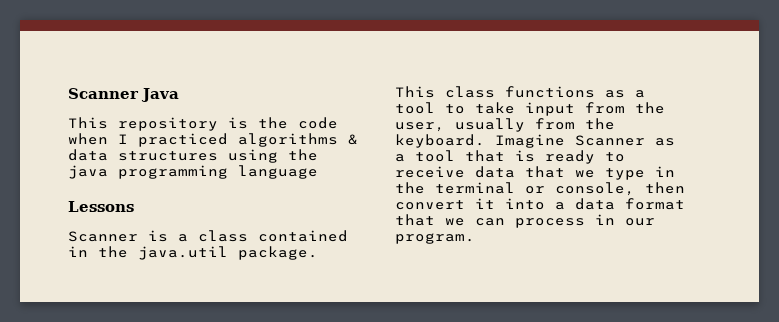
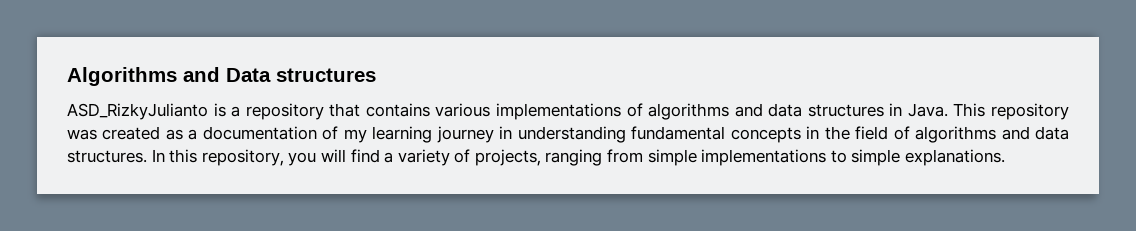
- Scanner Java
- This repository is the code when I practiced algorithms & data structures using the java programming language
- Lessons
- Scanner is a class contained in the java.util package. This class functions as a tool to take input from the user, usually from the keyboard. Imagine Scanner as a tool that is ready to receive data that we type in the terminal or console, then convert it into a data format that we can process in our program.
+ Algorithms and Data structures
+ ASD_RizkyJulianto is a repository that contains various implementations of algorithms and data structures in Java. This repository was created as a documentation of my learning journey in understanding fundamental concepts in the field of algorithms and data structures. In this repository, you will find a variety of projects, ranging from simple implementations to simple explanations.

